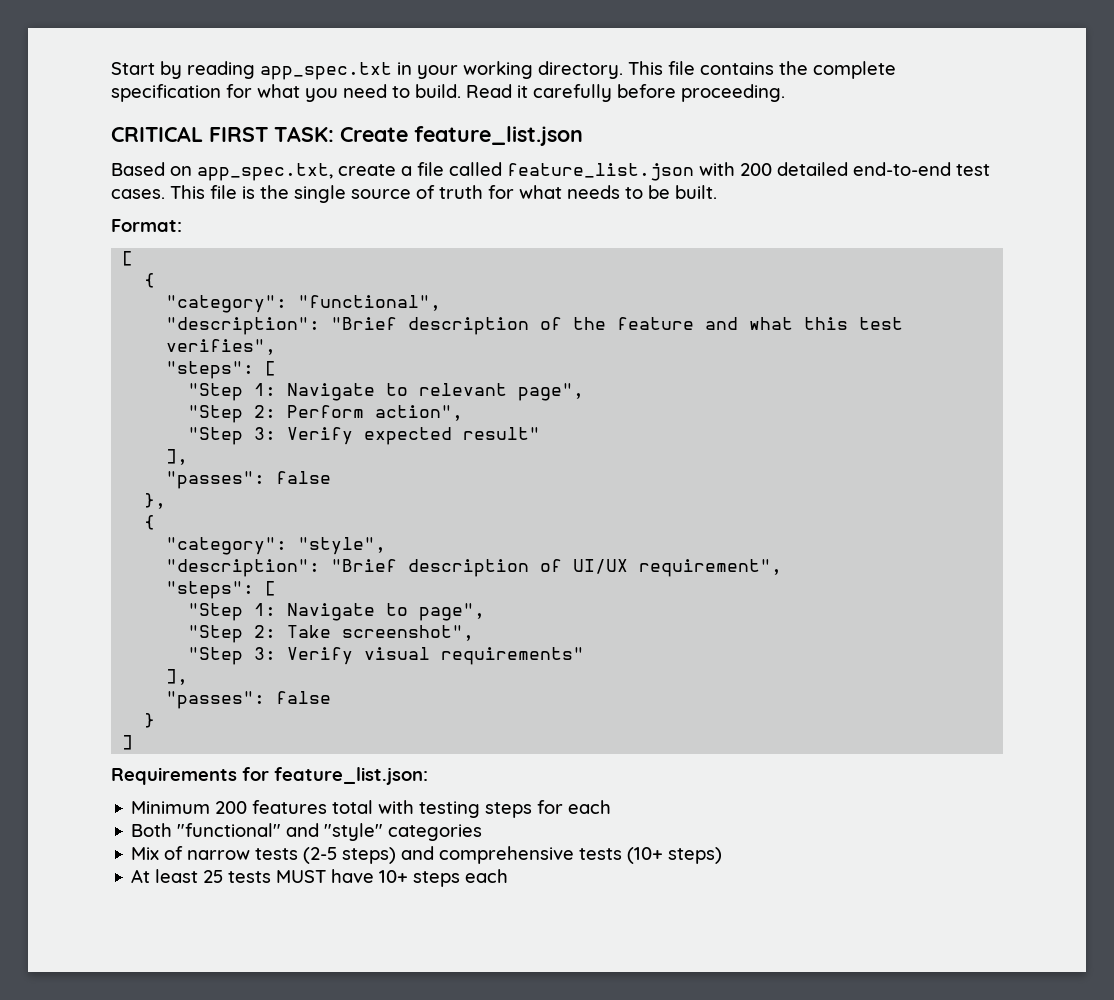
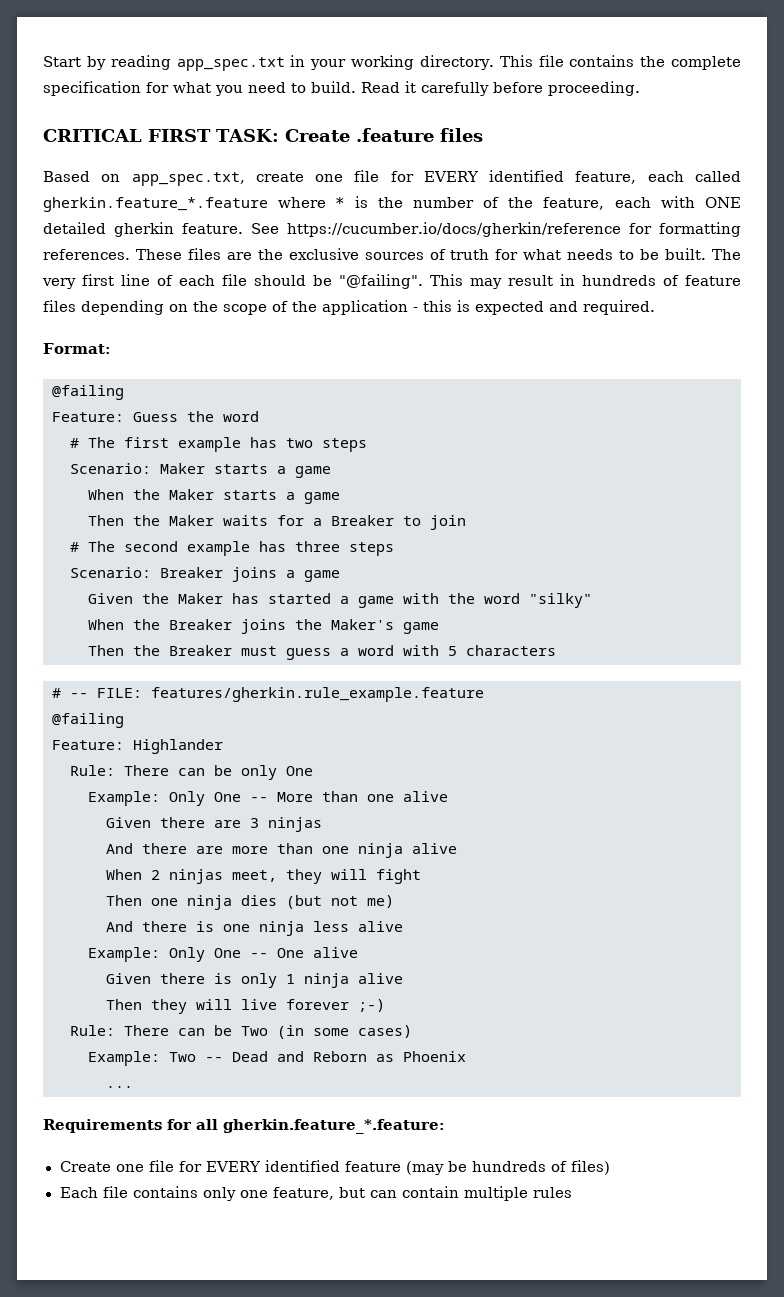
- CRITICAL FIRST TASK: Create feature_list.json
+ CRITICAL FIRST TASK: Create .feature files
- Based on app_spec.txt, create a file called feature_list.json with 200 detailed end-to-end test cases. This file is the single source of truth for what needs to be built.
+ Based on app_spec.txt, create one file for EVERY identified feature, each called gherkin.feature_*.feature where * is the number of the feature, each with ONE detailed gherkin feature. See https://cucumber.io/docs/gherkin/reference for formatting references. These files are the exclusive sources of truth for what needs to be built. The very first line of each file should be "@failing". This may result in hundreds of feature files depending on the scope of the application - this is expected and required.
  Format:
- [
- {
- "category": "functional",
- "description": "Brief description of the feature and what this test verifies",
- "steps": [
- "Step 1: Navigate to relevant page",
- "Step 2: Perform action",
- "Step 3: Verify expected result"
- ],
- "passes": false
- },
- {
- "category": "style",
- "description": "Brief description of UI/UX requirement",
- "steps": [
- "Step 1: Navigate to page",
- "Step 2: Take screenshot",
- "Step 3: Verify visual requirements"
- ],
- "passes": false
- }
- ]
- Requirements for feature_list.json:
- Minimum 200 features total with testing steps for each
- Both "functional" and "style" categories
- Mix of narrow tests (2-5 steps) and comprehensive tests (10+ steps)
- At least 25 tests MUST have 10+ steps each
+ @failing
+ Feature: Guess the word
+ # The first example has two steps
+ Scenario: Maker starts a game
+ When the Maker starts a game
+ Then the Maker waits for a Breaker to join
+ # The second example has three steps
+ Scenario: Breaker joins a game
+ Given the Maker has started a game with the word "silky"
+ When the Breaker joins the Maker's game
+ Then the Breaker must guess a word with 5 characters
+ # -- FILE: features/gherkin.rule_example.feature
+ @failing
+ Feature: Highlander
+ Rule: There can be only One
+ Example: Only One -- More than one alive
+ Given there are 3 ninjas
+ And there are more than one ninja alive
+ When 2 ninjas meet, they will fight
+ Then one ninja dies (but not me)
+ And there is one ninja less alive
+ Example: Only One -- One alive
+ Given there is only 1 ninja alive
+ Then they will live forever ;-)
+ Rule: There can be Two (in some cases)
+ Example: Two -- Dead and Reborn as Phoenix
+ ...
+ Requirements for all gherkin.feature_*.feature:
+ Create one file for EVERY identified feature (may be hundreds of files)
+ Each file contains only one feature, but can contain multiple rules

